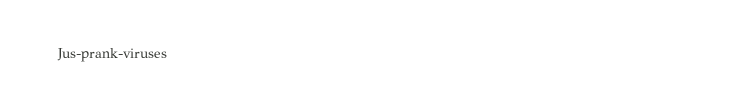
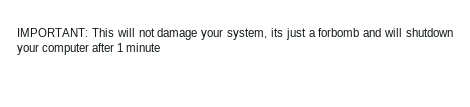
- Jus-prank-viruses
+ IMPORTANT: This will not damage your system, its just a forbomb and will shutdown your computer after 1 minute

